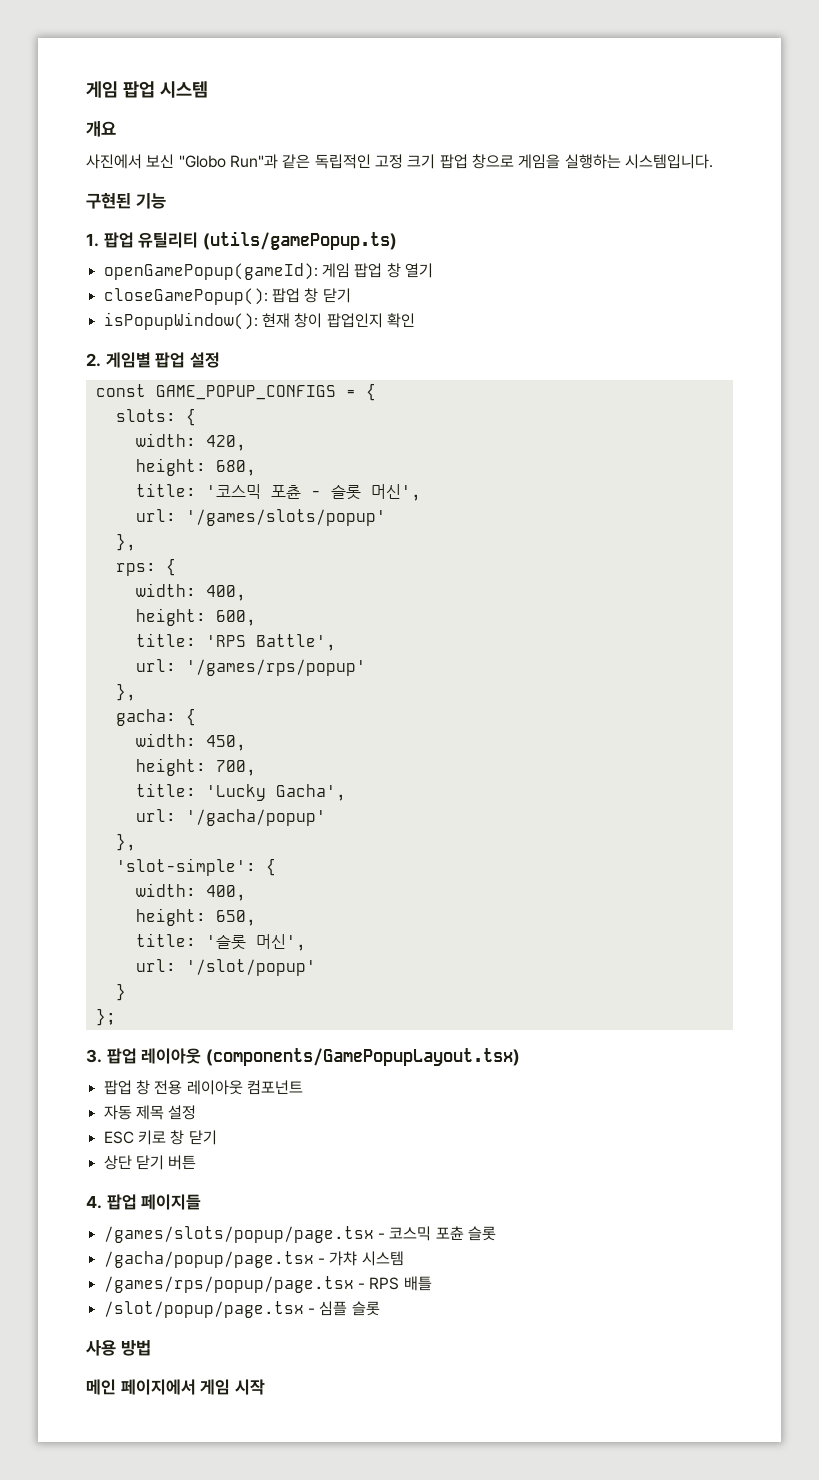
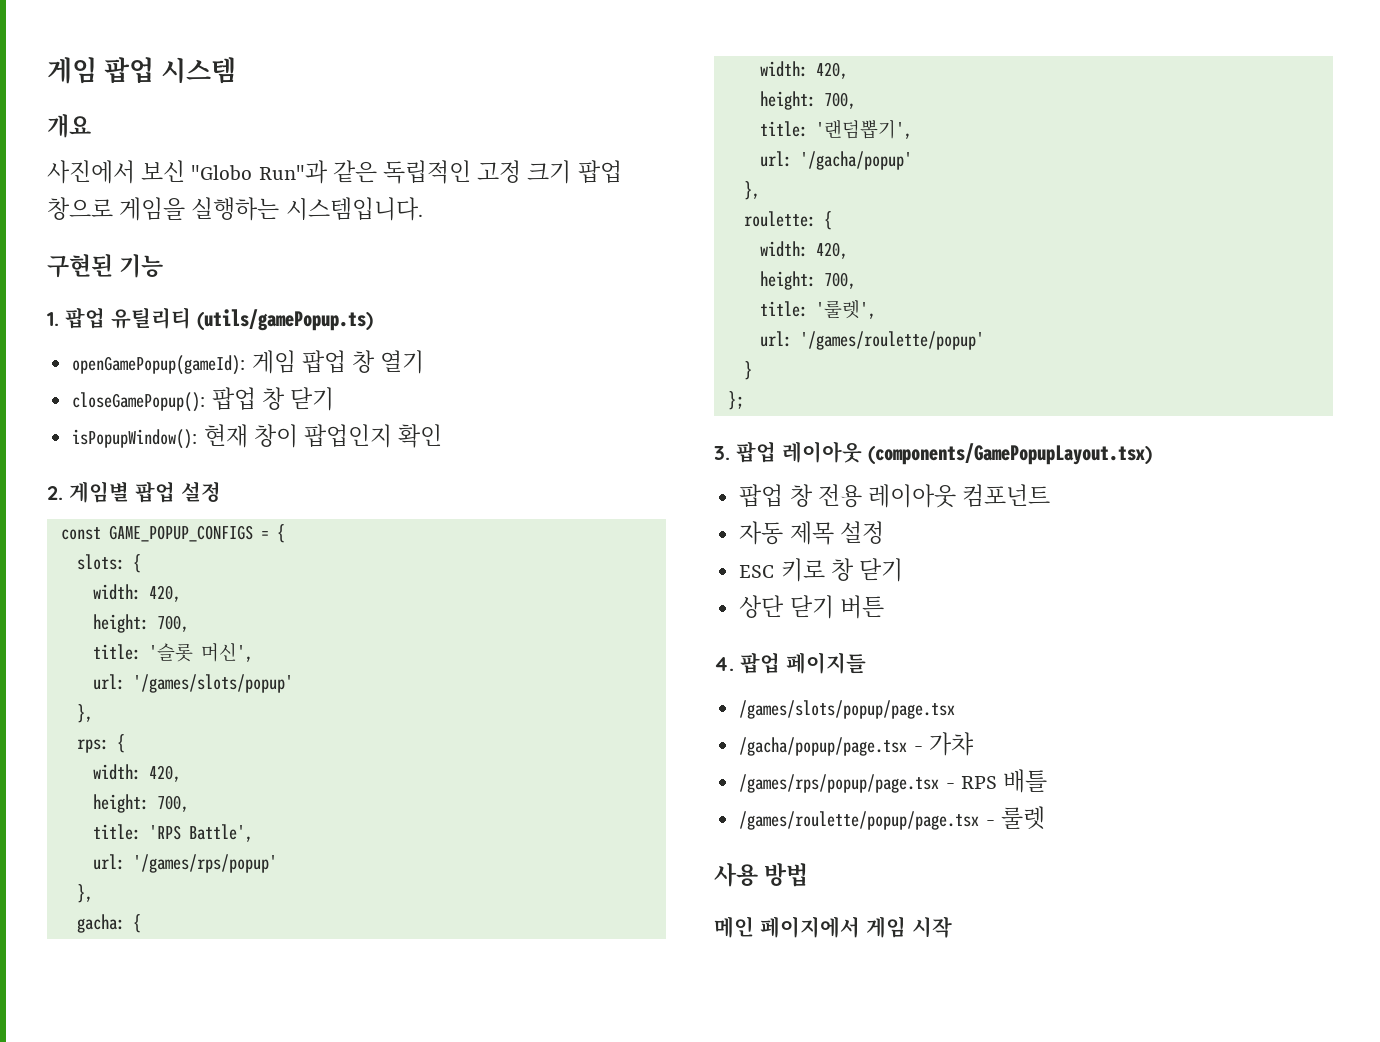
  slots: {
  width: 420,
- height: 680,
- title: '코스믹 포츈 - 슬롯 머신',
+ height: 700,
+ title: '슬롯 머신',
  rps: {
- width: 400,
- height: 600,
+ width: 420,
+ height: 700,
  gacha: {
- width: 450,
+ width: 420,
  height: 700,
- title: 'Lucky Gacha',
+ title: '랜덤뽑기',
- 'slot-simple': {
- width: 400,
- height: 650,
- title: '슬롯 머신',
- url: '/slot/popup'
+ roulette: {
+ width: 420,
+ height: 700,
+ title: '룰렛',
+ url: '/games/roulette/popup'
- /games/slots/popup/page.tsx - 코스믹 포츈 슬롯
+ /games/slots/popup/page.tsx
- /gacha/popup/page.tsx - 가챠 시스템
+ /gacha/popup/page.tsx - 가챠
- /slot/popup/page.tsx - 심플 슬롯
+ /games/roulette/popup/page.tsx - 룰렛

